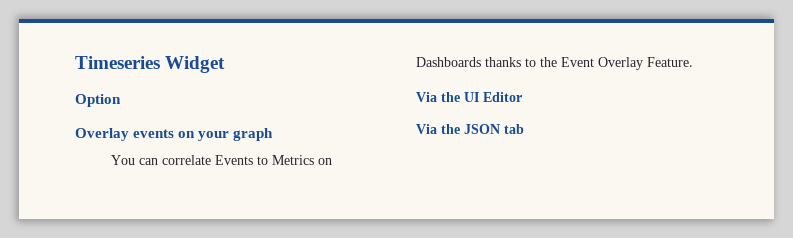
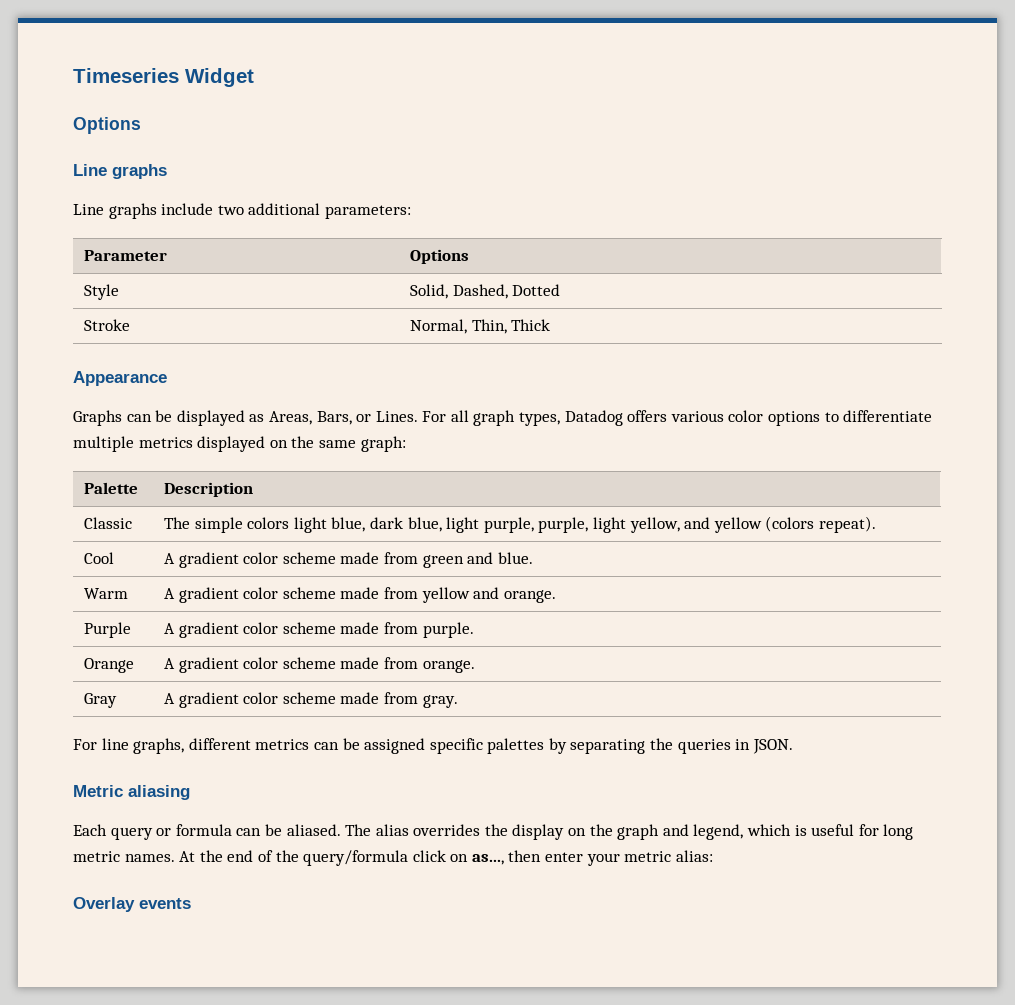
  Timeseries Widget
- Option
- Overlay events on your graph
- You can correlate Events to Metrics on Dashboards thanks to the Event Overlay Feature.
- Via the UI Editor
- Via the JSON tab
+ Options
+ Line graphs
+ Line graphs include two additional parameters:
+ Parameter | Options
+ Style | Solid, Dashed, Dotted
+ Stroke | Normal, Thin, Thick
+ Appearance
+ Graphs can be displayed as Areas, Bars, or Lines. For all graph types, Datadog offers various color options to differentiate multiple metrics displayed on the same graph:
+ Palette | Description
+ Classic | The simple colors light blue, dark blue, light purple, purple, light yellow, and yellow (colors repeat).
+ Cool | A gradient color scheme made from green and blue.
+ Warm | A gradient color scheme made from yellow and orange.
+ Purple | A gradient color scheme made from purple.
+ Orange | A gradient color scheme made from orange.
+ Gray | A gradient color scheme made from gray.
+ For line graphs, different metrics can be assigned specific palettes by separating the queries in JSON.
+ Metric aliasing
+ Each query or formula can be aliased. The alias overrides the display on the graph and legend, which is useful for long metric names. At the end of the query/formula click on as..., then enter your metric alias:
+ Overlay events

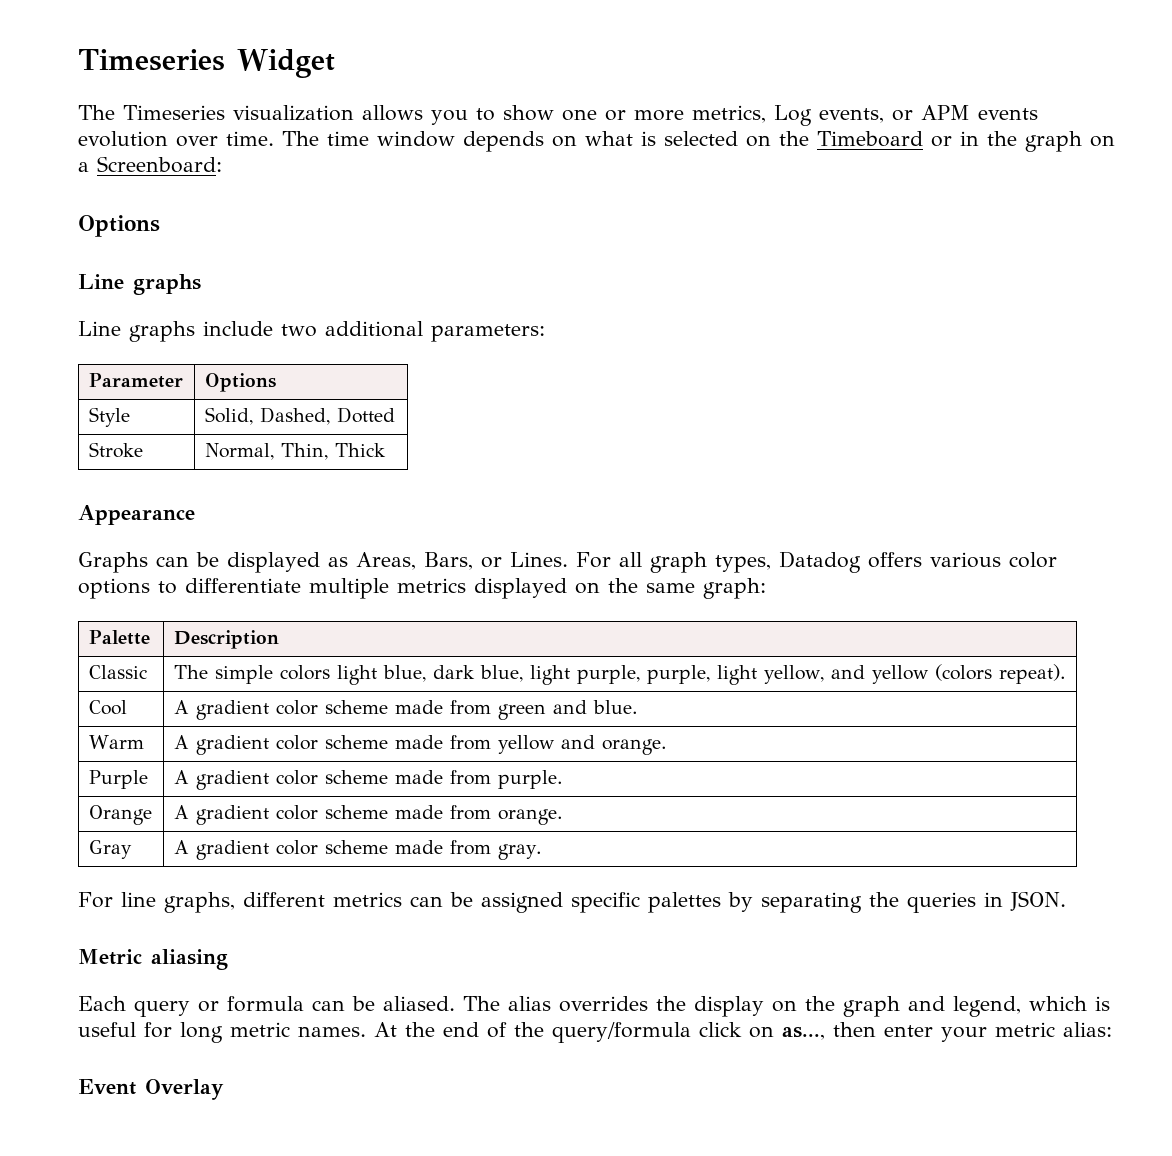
+ The Timeseries visualization allows you to show one or more metrics, Log events, or APM events evolution over time. The time window depends on what is selected on the Timeboard or in the graph on a Screenboard:
- Overlay events
+ Event Overlay

